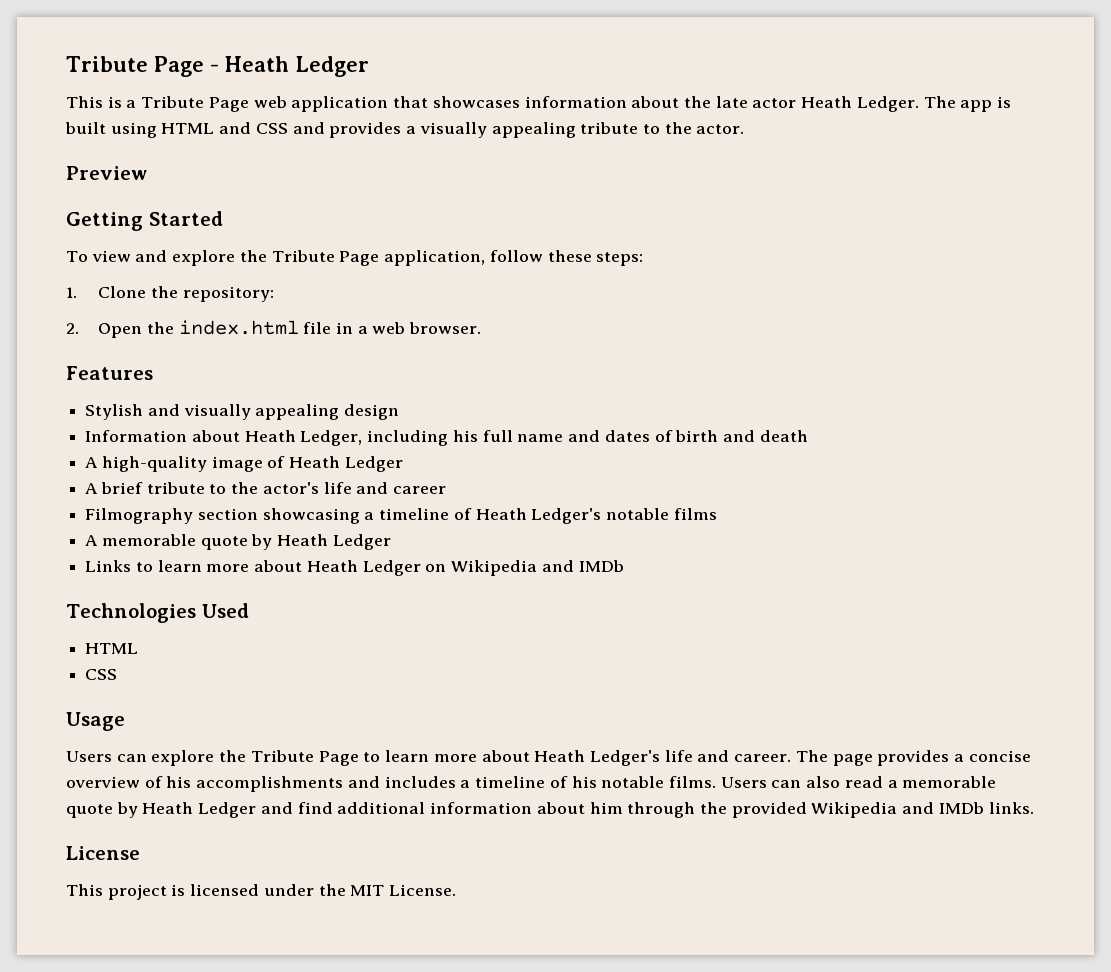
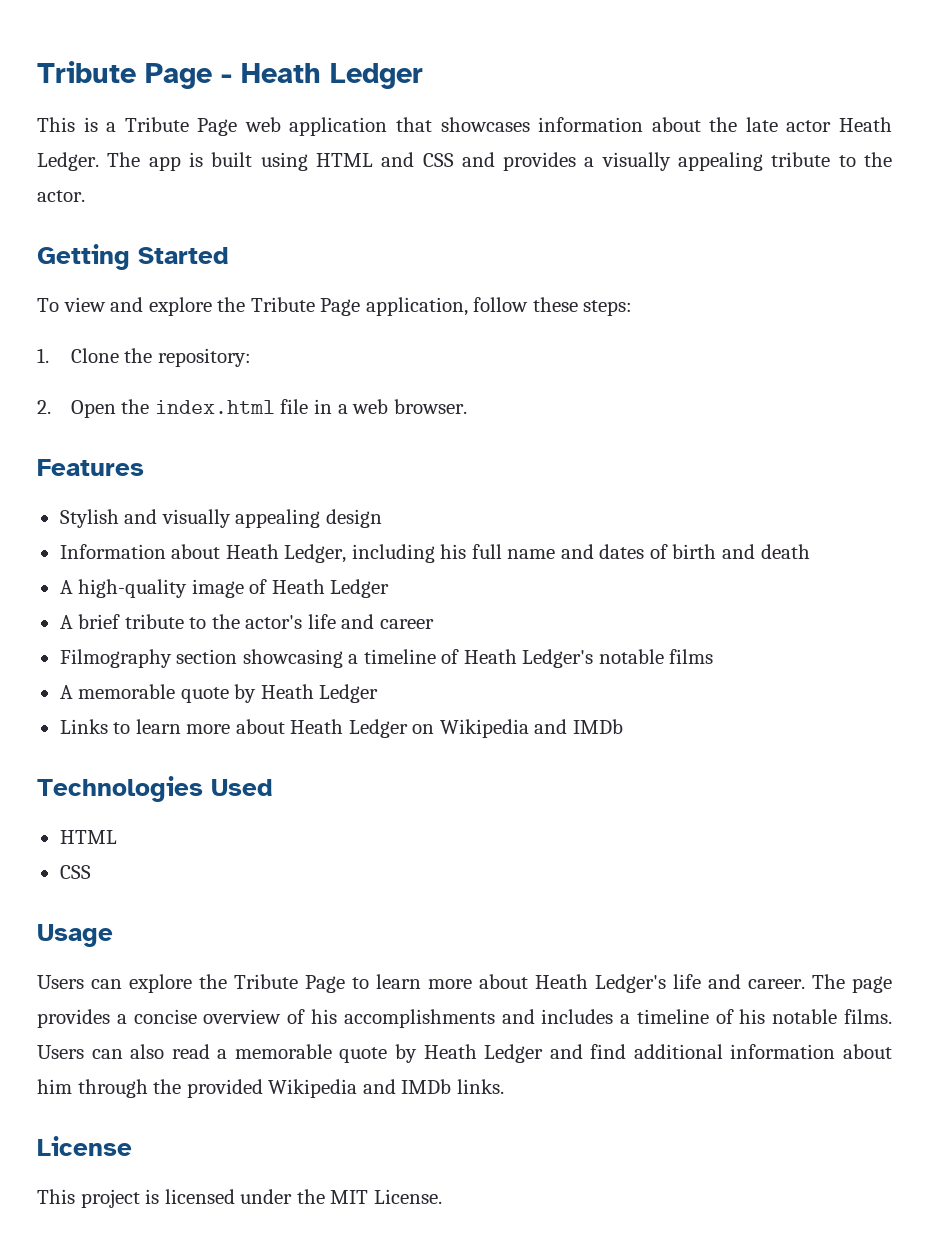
- Preview

